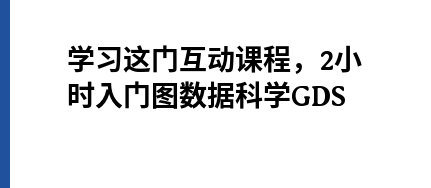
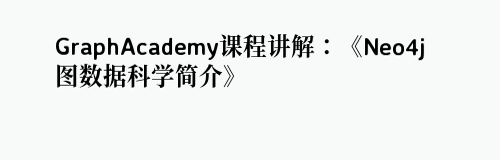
- 学习这门互动课程，2小时入门图数据科学GDS
+ GraphAcademy课程讲解：《Neo4j图数据科学简介》

